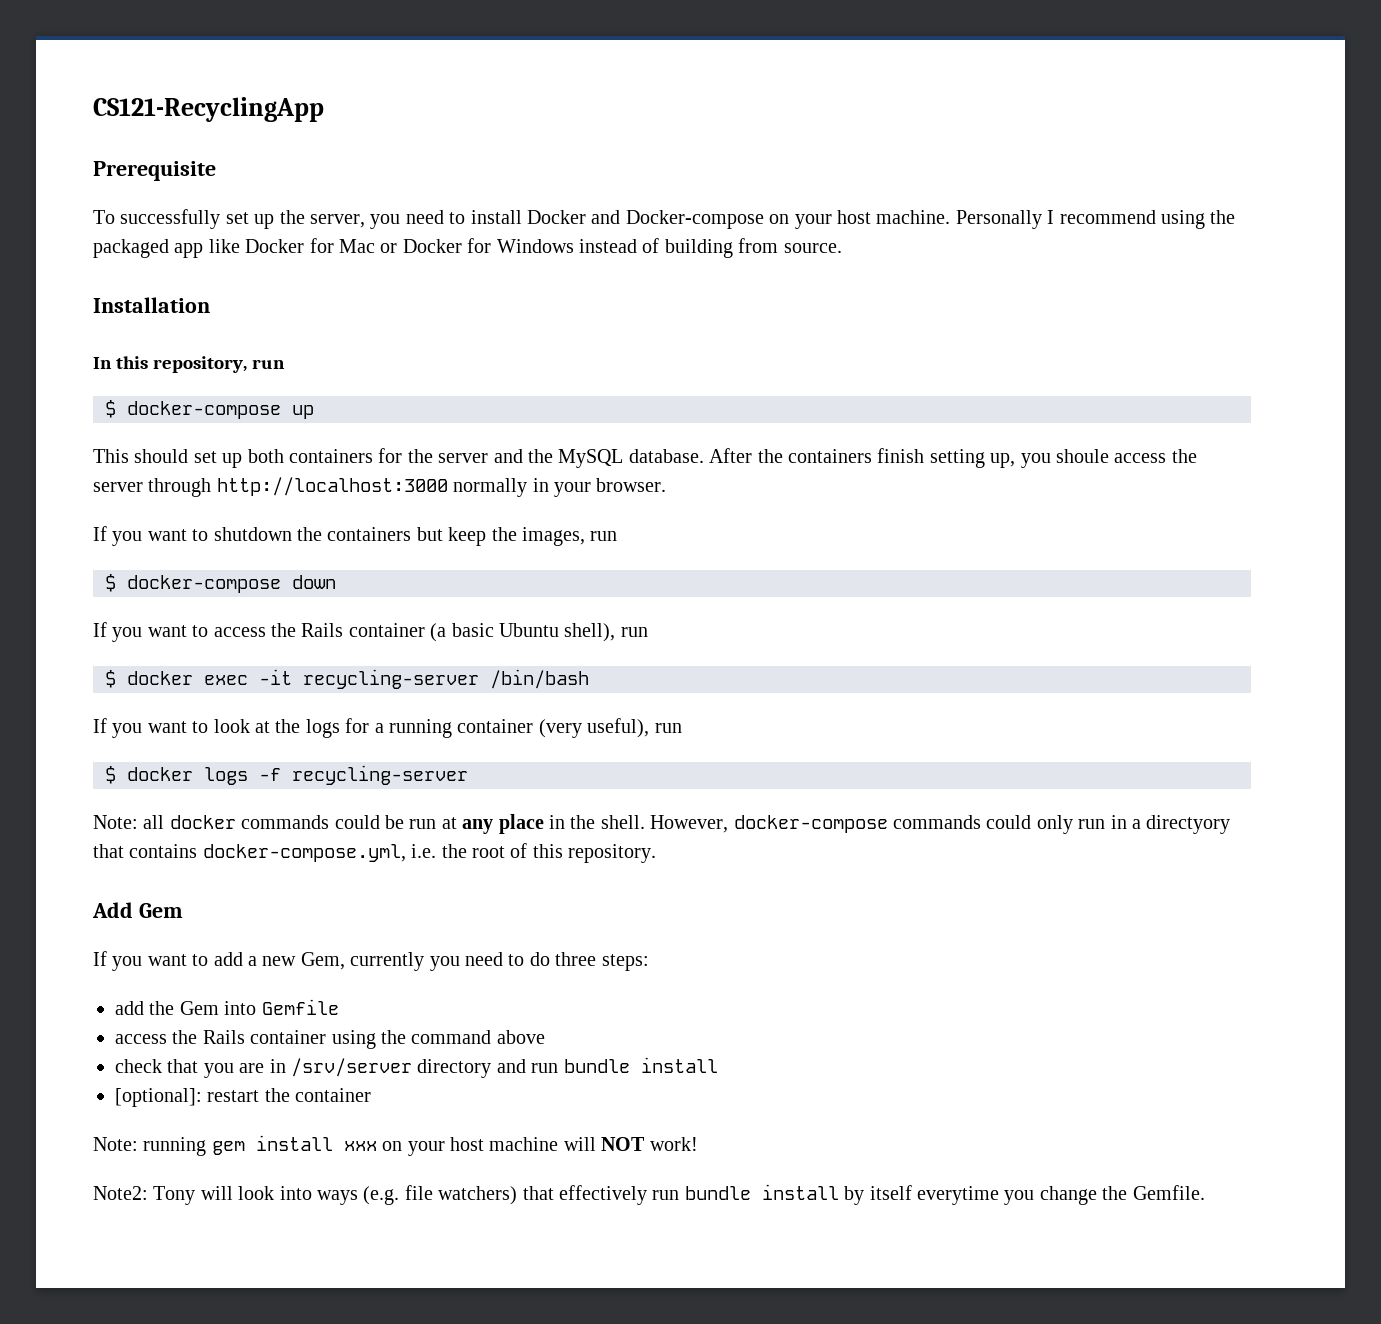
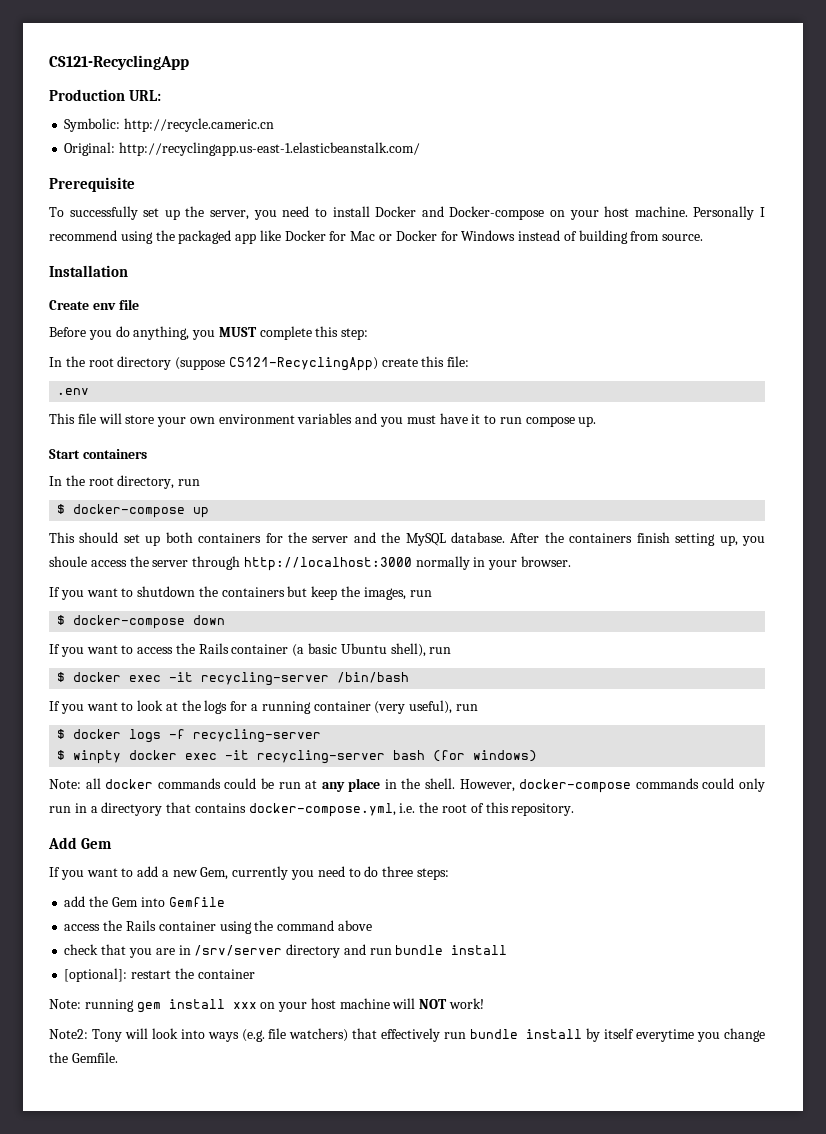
+ Production URL:
+ Symbolic: http://recycle.cameric.cn
+ Original: http://recyclingapp.us-east-1.elasticbeanstalk.com/
- In this repository, run
+ Create env file
+ Before you do anything, you MUST complete this step:
+ In the root directory (suppose CS121-RecyclingApp) create this file:
+ .env
+ This file will store your own environment variables and you must have it to run compose up.
+ Start containers
+ In the root directory, run
+ $ winpty docker exec -it recycling-server bash (for windows)

